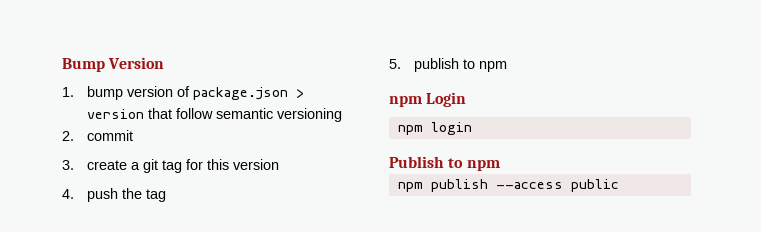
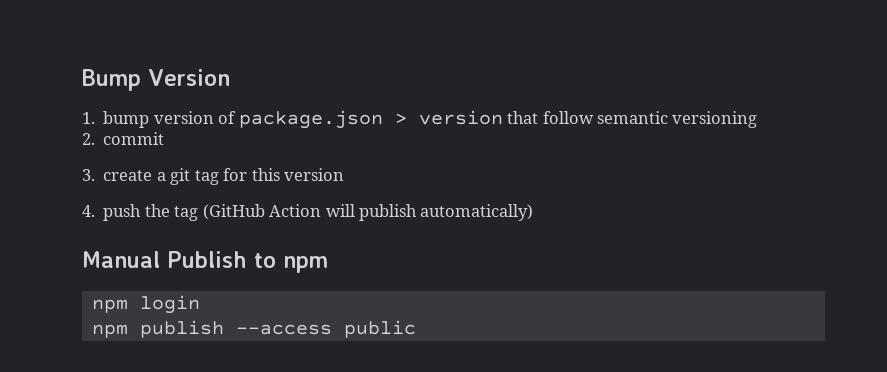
- 4. push the tag
- 5. publish to npm
- npm Login
- npm login
- Publish to npm
+ 4. push the tag (GitHub Action will publish automatically)
+ Manual Publish to npm
+ npm login

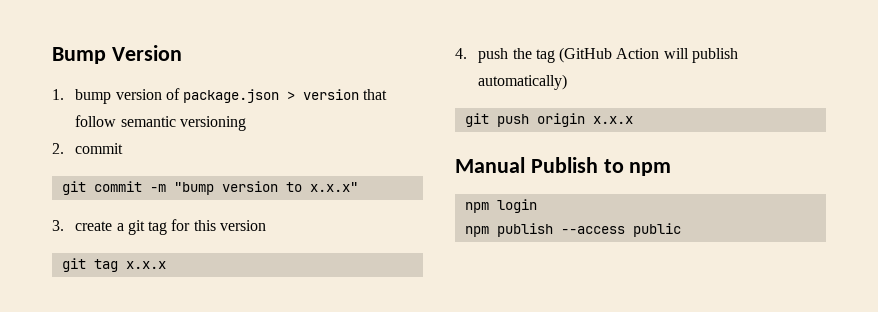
+ git commit -m "bump version to x.x.x"
+ git tag x.x.x
+ git push origin x.x.x

